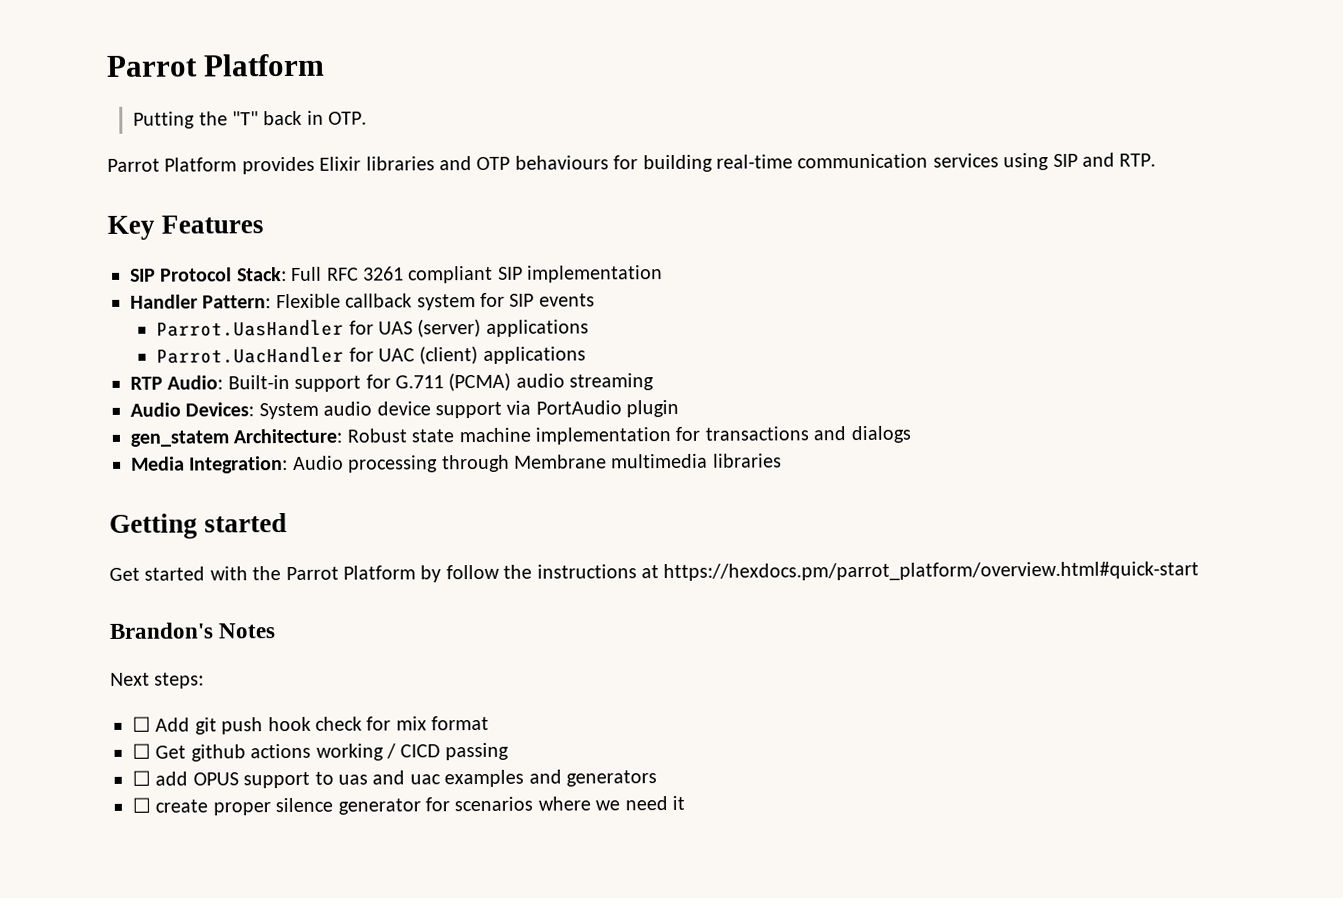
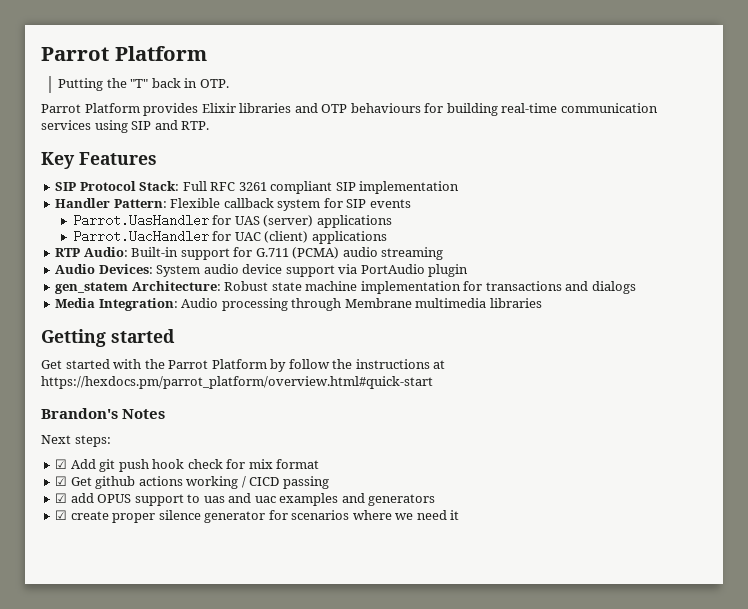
- ☐ Add git push hook check for mix format
+ ☑ Add git push hook check for mix format
- ☐ Get github actions working / CICD passing
+ ☑ Get github actions working / CICD passing
- ☐ add OPUS support to uas and uac examples and generators
+ ☑ add OPUS support to uas and uac examples and generators
- ☐ create proper silence generator for scenarios where we need it
+ ☑ create proper silence generator for scenarios where we need it

